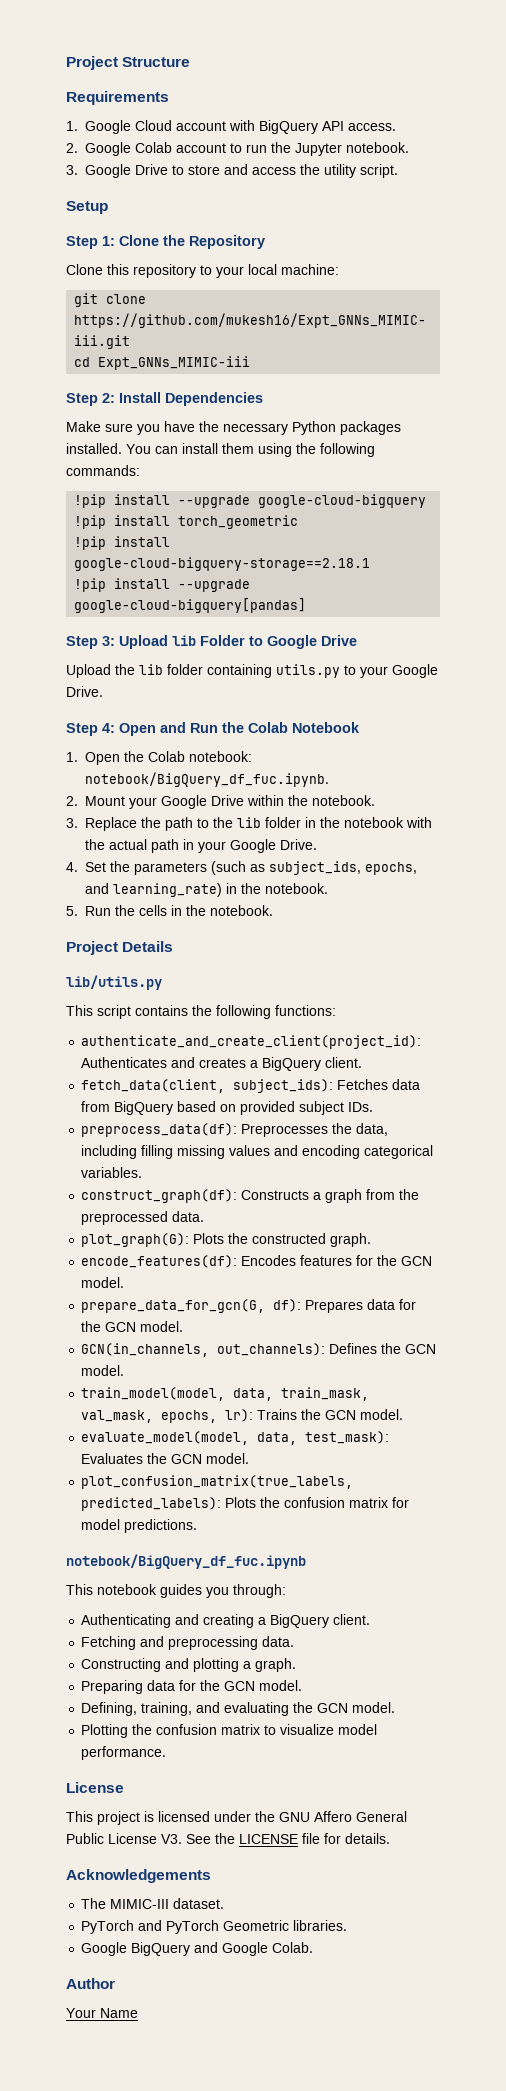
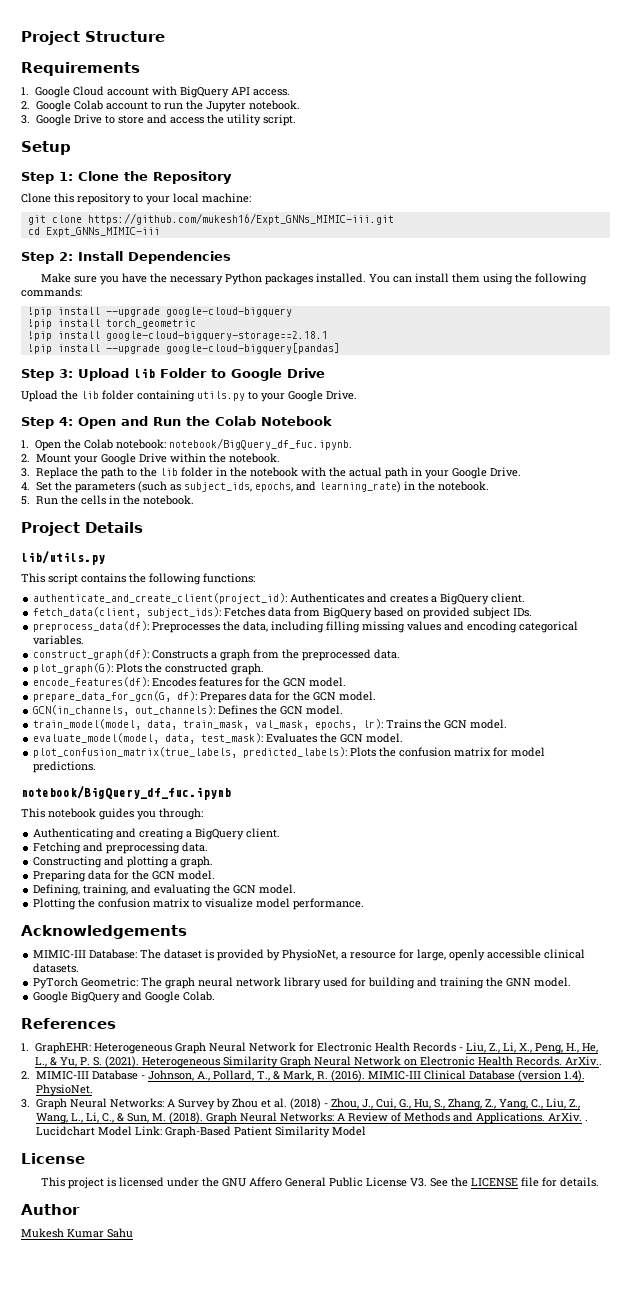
+ Acknowledgements
+ MIMIC-III Database: The dataset is provided by PhysioNet, a resource for large, openly accessible clinical datasets.
+ PyTorch Geometric: The graph neural network library used for building and training the GNN model.
+ Google BigQuery and Google Colab.
+ References
+ 1. GraphEHR: Heterogeneous Graph Neural Network for Electronic Health Records - Liu, Z., Li, X., Peng, H., He, L., & Yu, P. S. (2021). Heterogeneous Similarity Graph Neural Network on Electronic Health Records. ArXiv..
+ 2. MIMIC-III Database - Johnson, A., Pollard, T., & Mark, R. (2016). MIMIC-III Clinical Database (version 1.4). PhysioNet.
+ 3. Graph Neural Networks: A Survey by Zhou et al. (2018) - Zhou, J., Cui, G., Hu, S., Zhang, Z., Yang, C., Liu, Z., Wang, L., Li, C., & Sun, M. (2018). Graph Neural Networks: A Review of Methods and Applications. ArXiv. . Lucidchart Model Link: Graph-Based Patient Similarity Model
- Acknowledgements
- The MIMIC-III dataset.
- PyTorch and PyTorch Geometric libraries.
- Google BigQuery and Google Colab.
  Author
- Your Name
+ Mukesh Kumar Sahu

